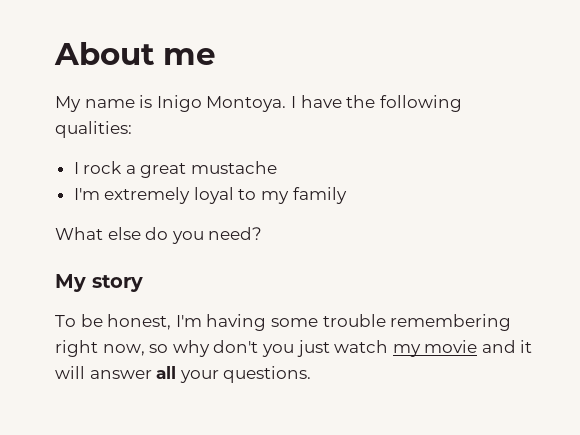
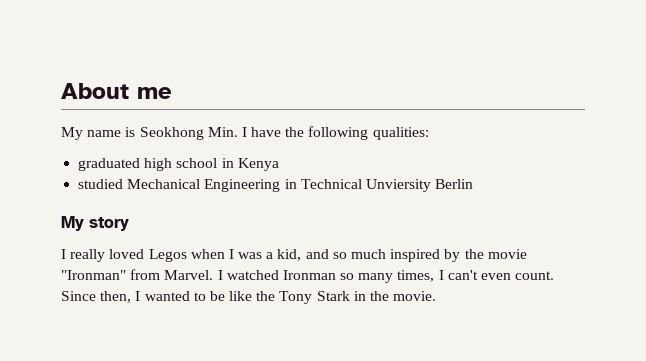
- My name is Inigo Montoya. I have the following qualities:
+ My name is Seokhong Min. I have the following qualities:
- I rock a great mustache
- I'm extremely loyal to my family
- What else do you need?
+ graduated high school in Kenya
+ studied Mechanical Engineering in Technical Unviersity Berlin
  My story
- To be honest, I'm having some trouble remembering right now, so why don't you just watch my movie and it will answer all your questions.
+ I really loved Legos when I was a kid, and so much inspired by the movie "Ironman" from Marvel. I watched Ironman so many times, I can't even count. Since then, I wanted to be like the Tony Stark in the movie.

